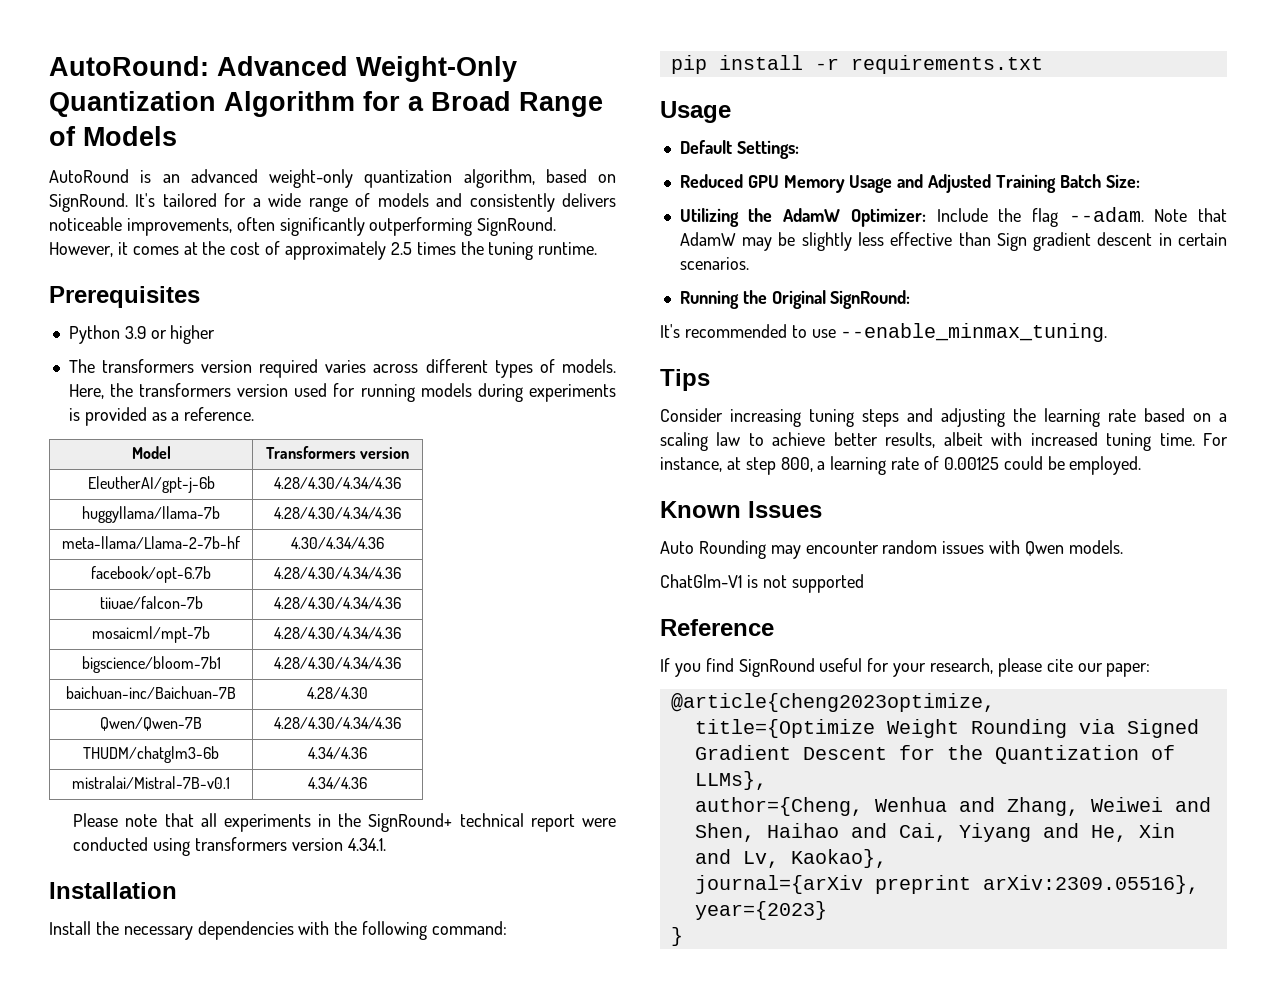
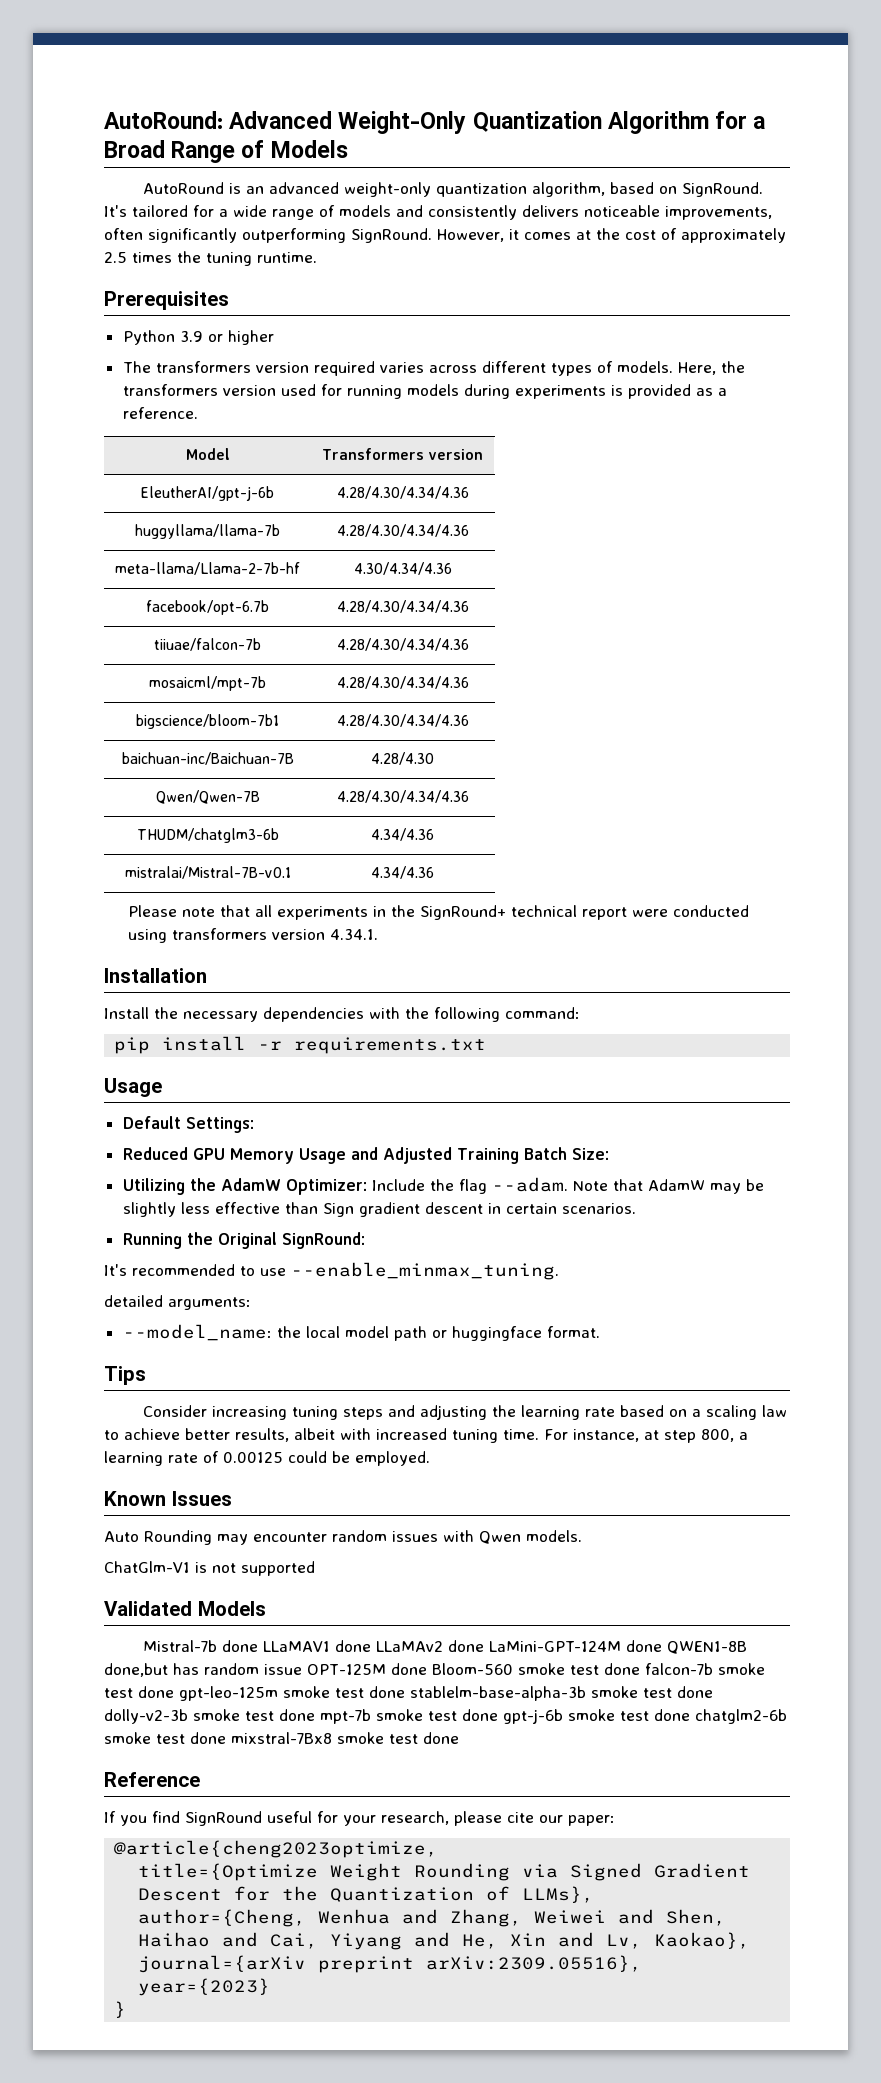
+ detailed arguments:
+ --model_name: the local model path or huggingface format.
+ Validated Models
+ Mistral-7b done LLaMAV1 done LLaMAv2 done LaMini-GPT-124M done QWEN1-8B done,but has random issue OPT-125M done Bloom-560 smoke test done falcon-7b smoke test done gpt-leo-125m smoke test done stablelm-base-alpha-3b smoke test done dolly-v2-3b smoke test done mpt-7b smoke test done gpt-j-6b smoke test done chatglm2-6b smoke test done mixstral-7Bx8 smoke test done

